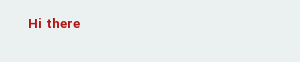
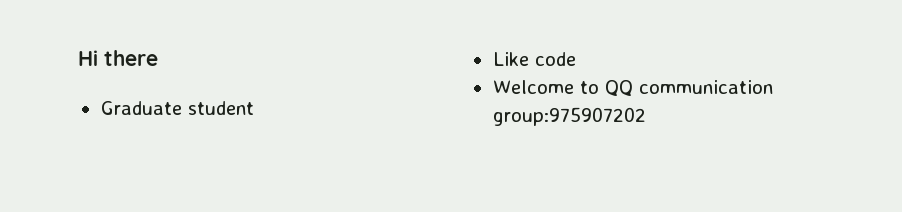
+ Graduate student
+ Like code
+ Welcome to QQ communication group:975907202

